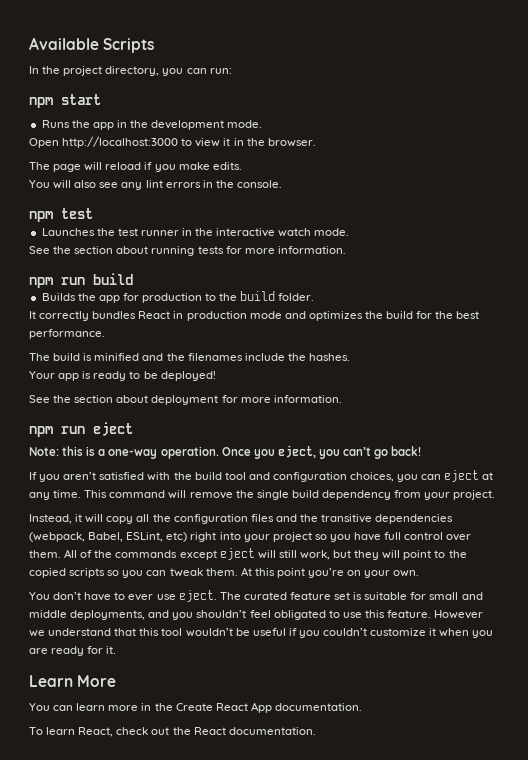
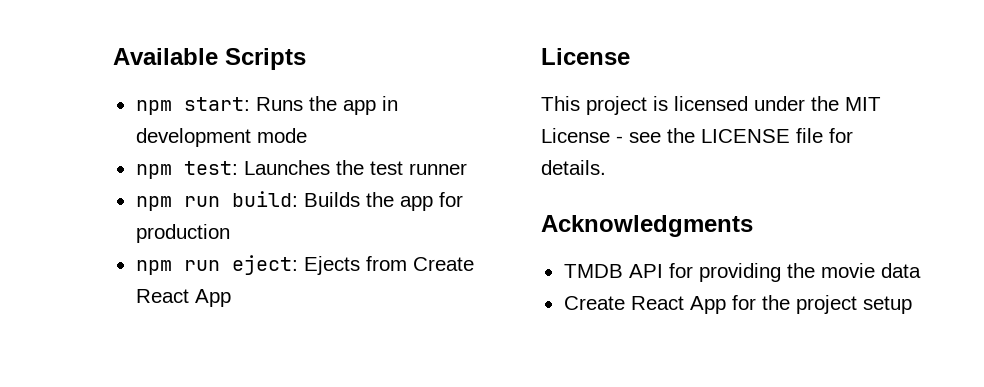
- In the project directory, you can run:
- npm start
- Runs the app in the development mode.
- Open http://localhost:3000 to view it in the browser.
- The page will reload if you make edits.
- You will also see any lint errors in the console.
- npm test
- Launches the test runner in the interactive watch mode.
- See the section about running tests for more information.
- npm run build
- Builds the app for production to the build folder.
- It correctly bundles React in production mode and optimizes the build for the best performance.
- The build is minified and the filenames include the hashes.
- Your app is ready to be deployed!
- See the section about deployment for more information.
- npm run eject
- Note: this is a one-way operation. Once you eject, you can’t go back!
- If you aren’t satisfied with the build tool and configuration choices, you can eject at any time. This command will remove the single build dependency from your project.
- Instead, it will copy all the configuration files and the transitive dependencies (webpack, Babel, ESLint, etc) right into your project so you have full control over them. All of the commands except eject will still work, but they will point to the copied scripts so you can tweak them. At this point you’re on your own.
- You don’t have to ever use eject. The curated feature set is suitable for small and middle deployments, and you shouldn’t feel obligated to use this feature. However we understand that this tool wouldn’t be useful if you couldn’t customize it when you are ready for it.
- Learn More
- You can learn more in the Create React App documentation.
- To learn React, check out the React documentation.
+ npm start: Runs the app in development mode
+ npm test: Launches the test runner
+ npm run build: Builds the app for production
+ npm run eject: Ejects from Create React App
+ License
+ This project is licensed under the MIT License - see the LICENSE file for details.
+ Acknowledgments
+ TMDB API for providing the movie data
+ Create React App for the project setup

